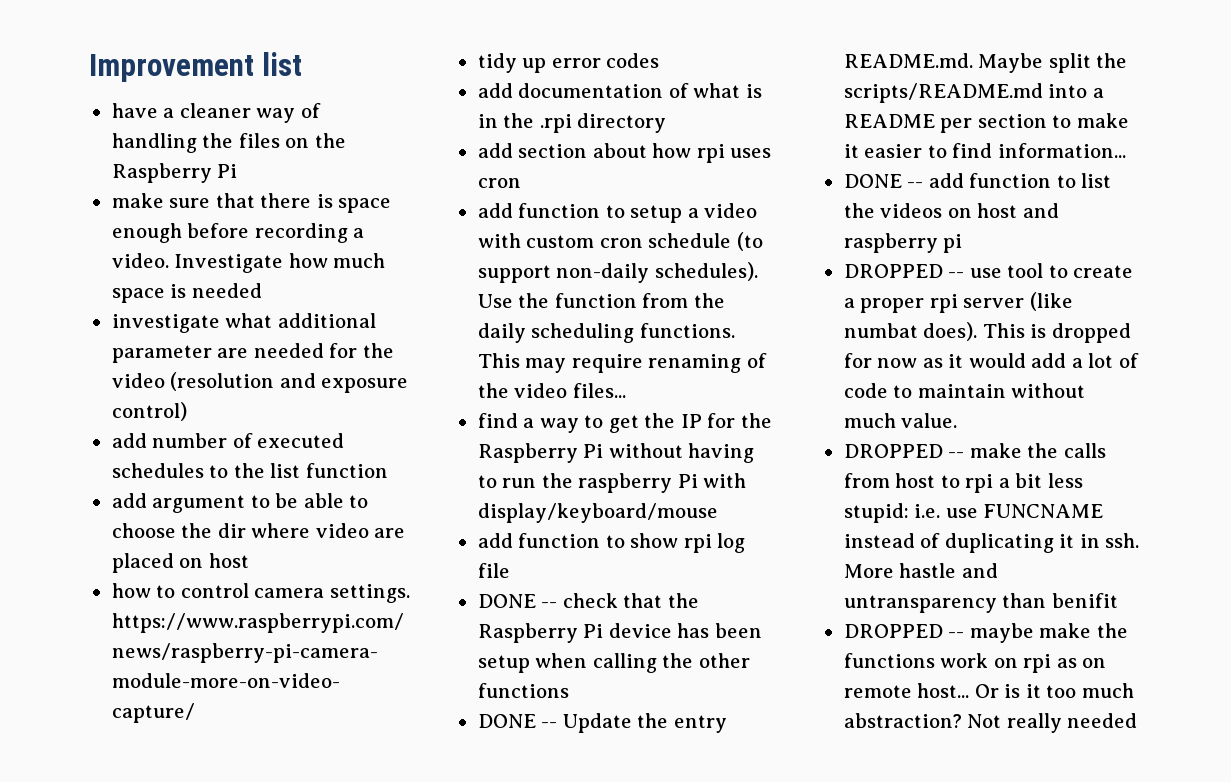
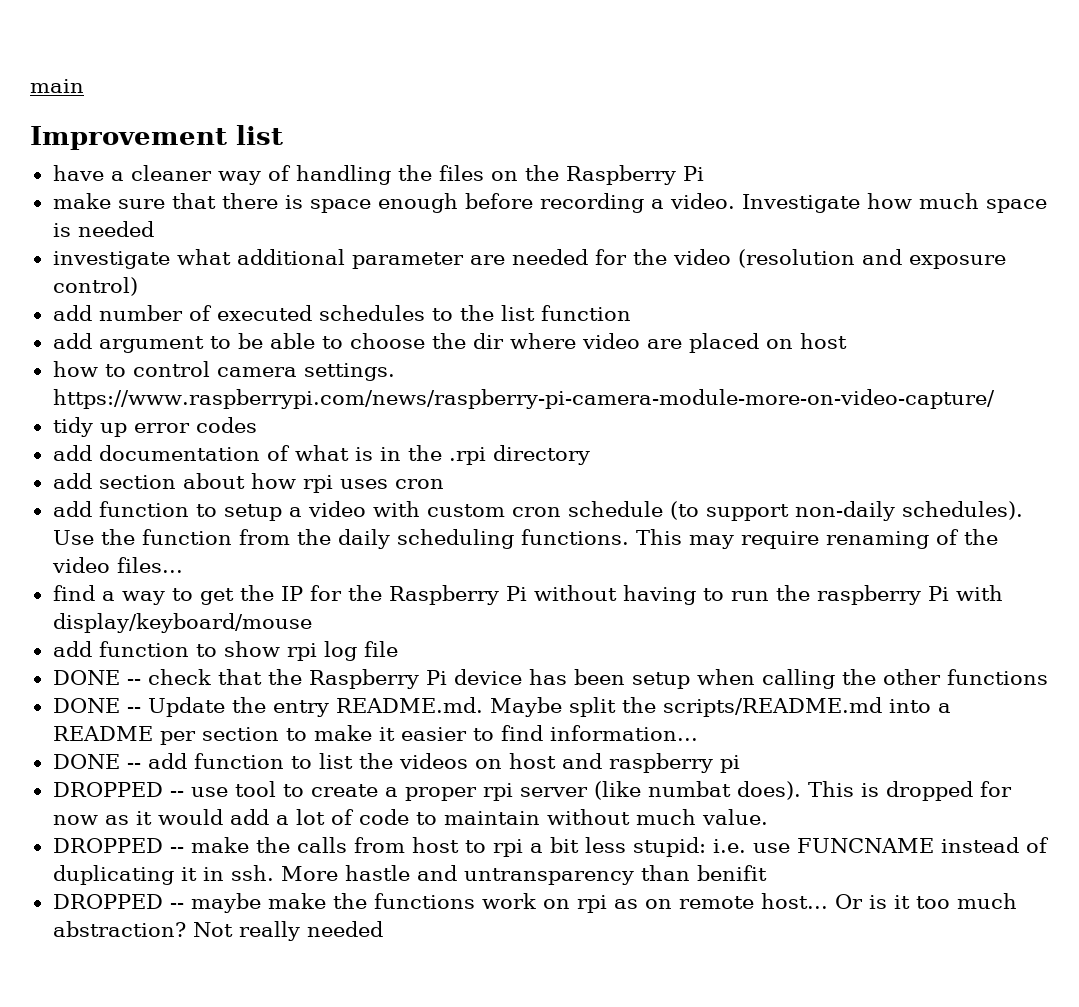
+ main

